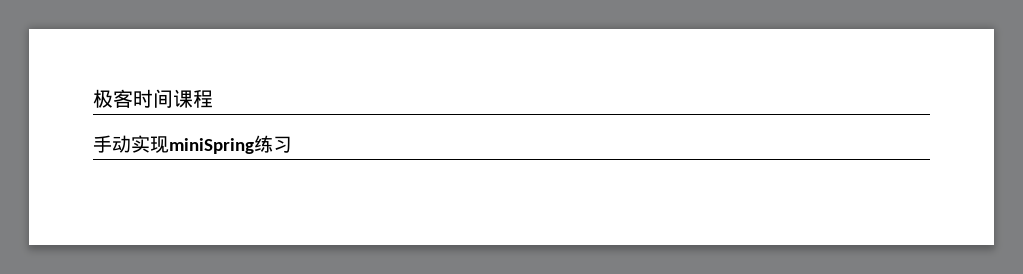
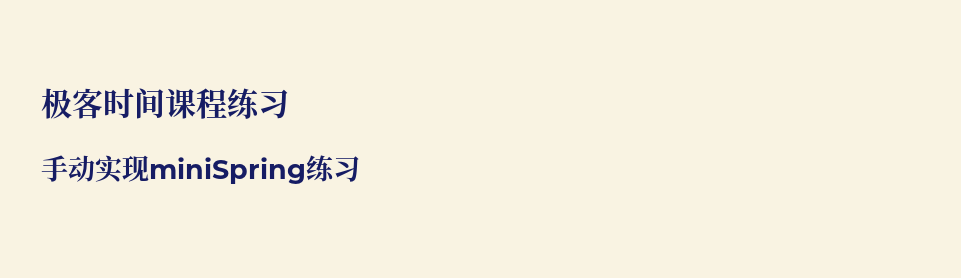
- 极客时间课程
+ 极客时间课程练习

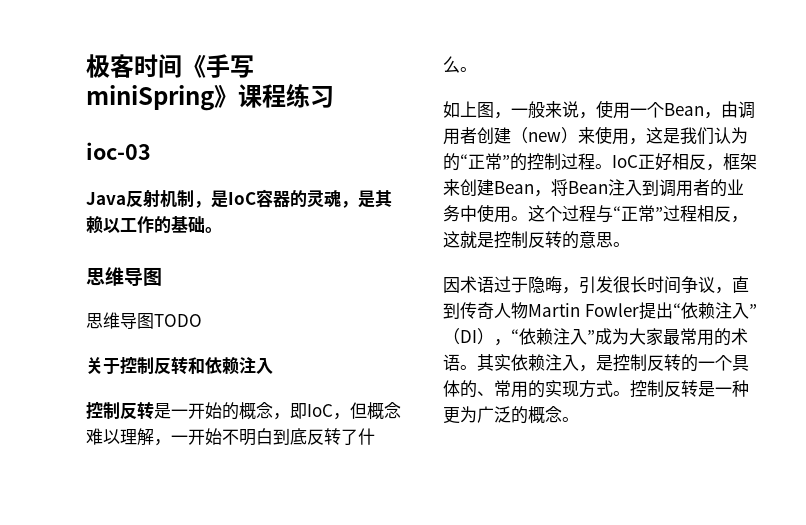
- 极客时间课程练习
+ 极客时间《手写miniSpring》课程练习
- 手动实现miniSpring练习
+ ioc-03
+ Java反射机制，是IoC容器的灵魂，是其赖以工作的基础。
+ 思维导图
+ 思维导图TODO
+ 关于控制反转和依赖注入
+ 控制反转是一开始的概念，即IoC，但概念难以理解，一开始不明白到底反转了什么。
+ 如上图，一般来说，使用一个Bean，由调用者创建（new）来使用，这是我们认为的“正常”的控制过程。IoC正好相反，框架来创建Bean，将Bean注入到调用者的业务中使用。这个过程与“正常”过程相反，这就是控制反转的意思。
+ 因术语过于隐晦，引发很长时间争议，直到传奇人物Martin Fowler提出“依赖注入”（DI），“依赖注入”成为大家最常用的术语。其实依赖注入，是控制反转的一个具体的、常用的实现方式。控制反转是一种更为广泛的概念。

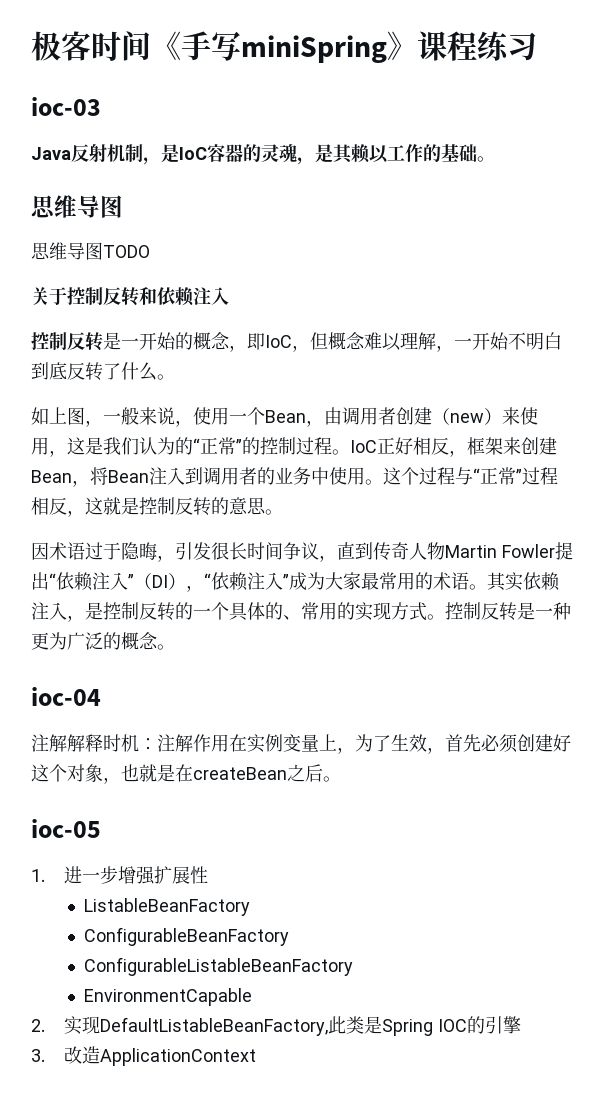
+ ioc-04
+ 注解解释时机：注解作用在实例变量上，为了生效，首先必须创建好这个对象，也就是在createBean之后。
+ ioc-05
+ 1.进一步增强扩展性
+ ListableBeanFactory
+ ConfigurableBeanFactory
+ ConfigurableListableBeanFactory
+ EnvironmentCapable
+ 2.实现DefaultListableBeanFactory,此类是Spring IOC的引擎
+ 3.改造ApplicationContext

